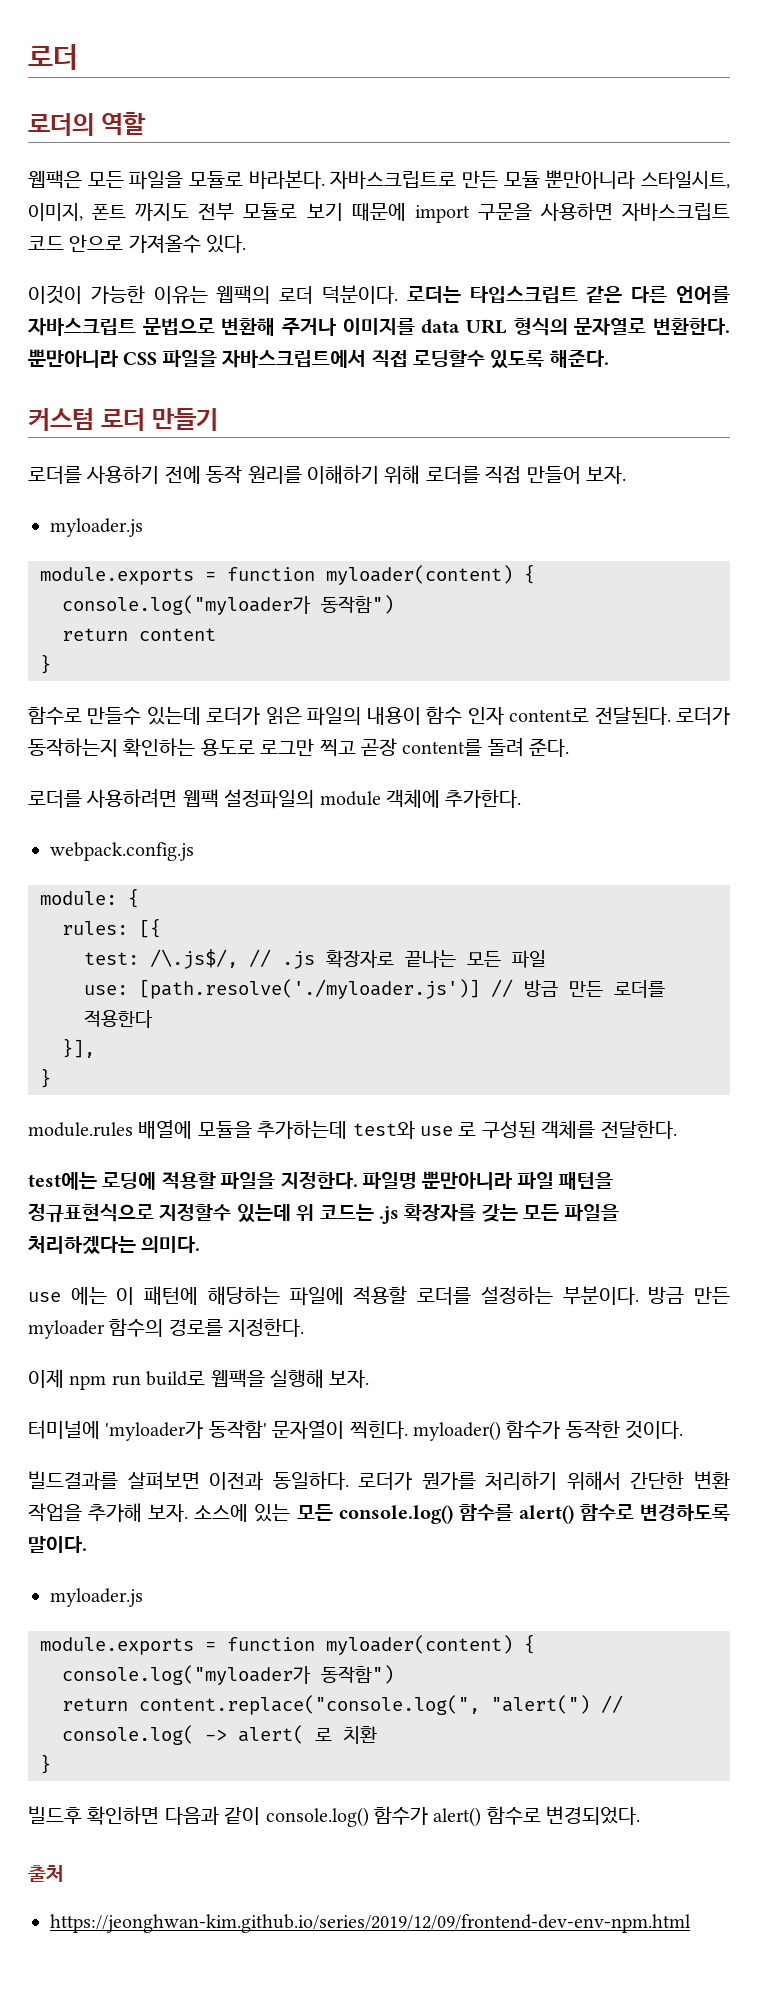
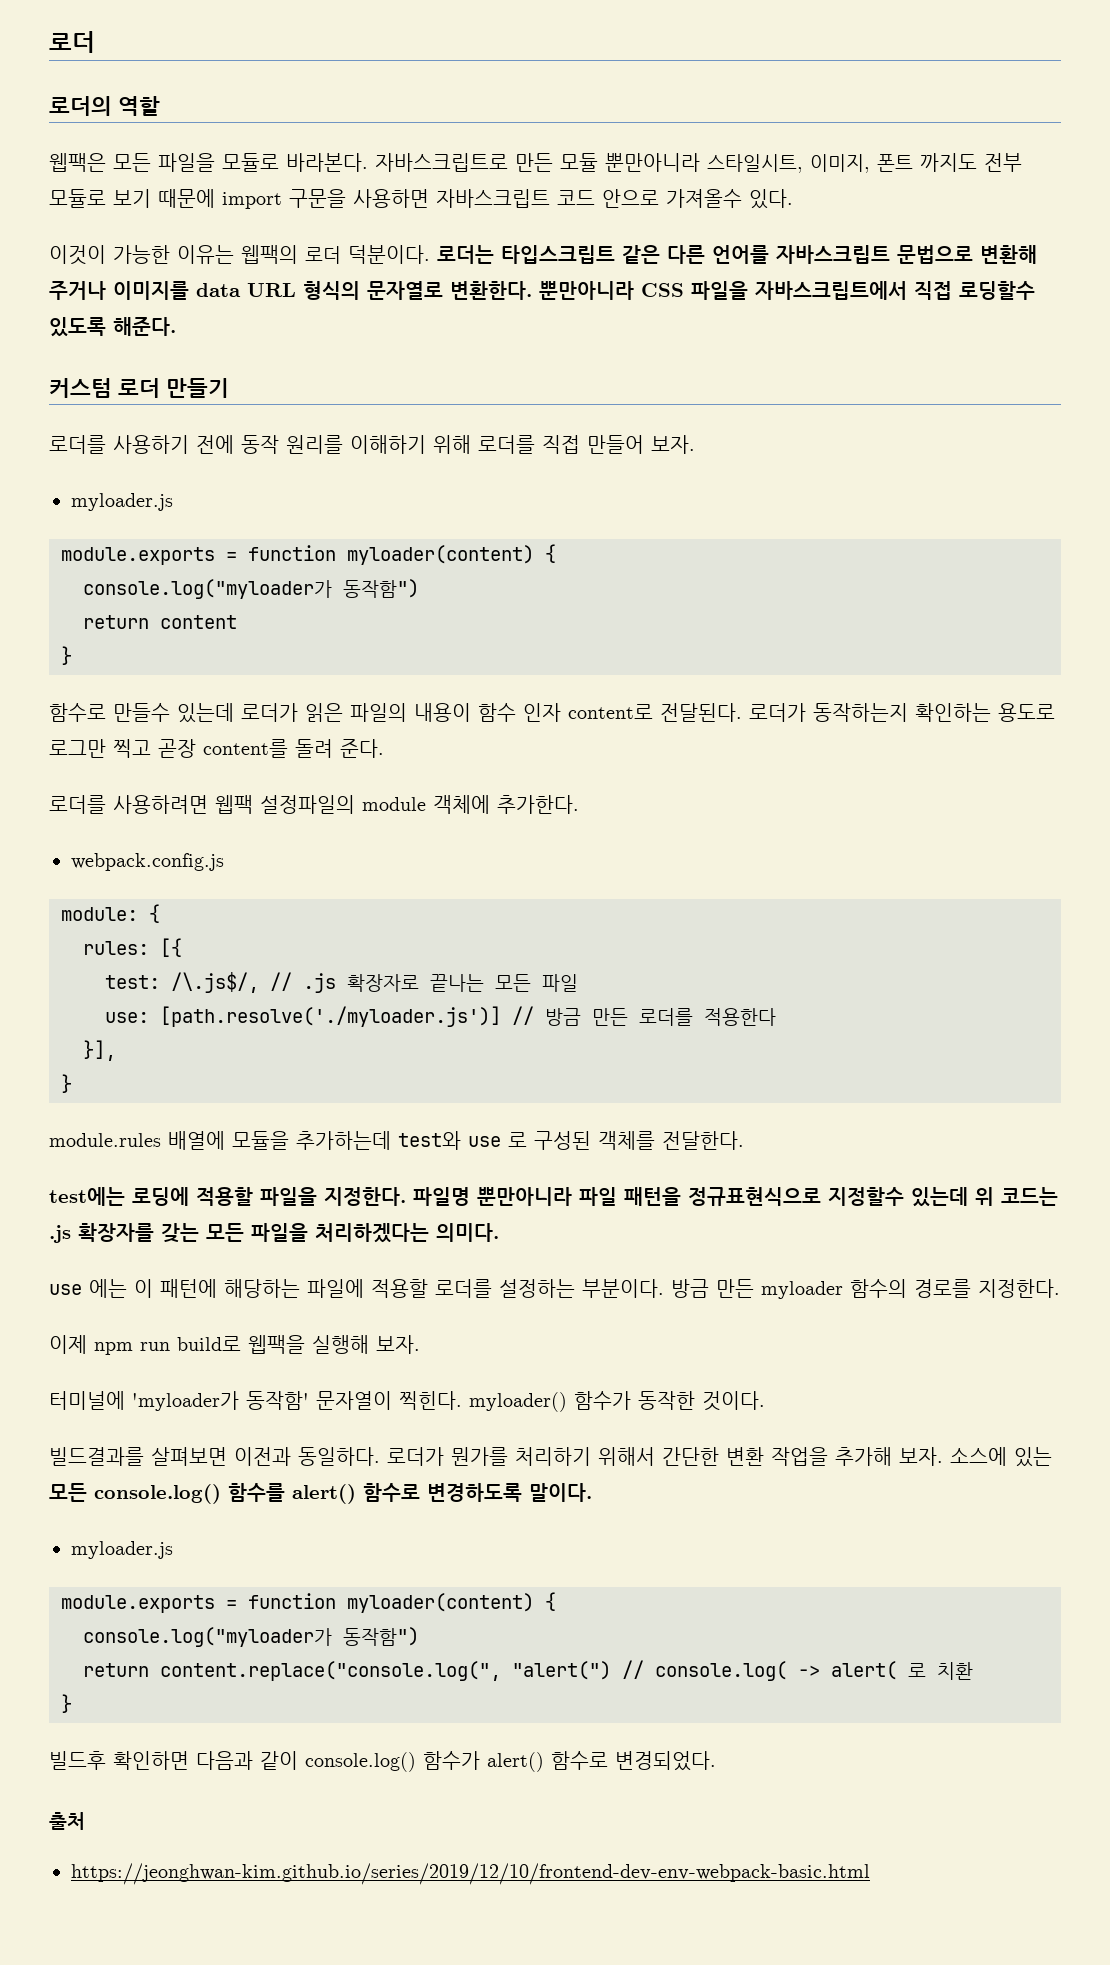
- https://jeonghwan-kim.github.io/series/2019/12/09/frontend-dev-env-npm.html
+ https://jeonghwan-kim.github.io/series/2019/12/10/frontend-dev-env-webpack-basic.html

